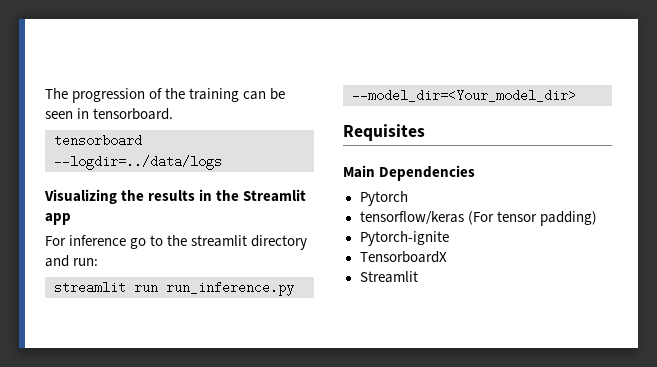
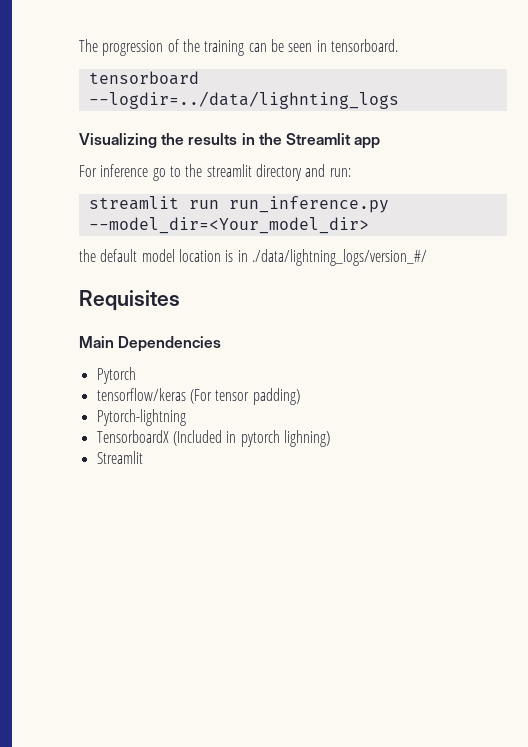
- tensorboard --logdir=../data/logs
+ tensorboard --logdir=../data/lighnting_logs
+ the default model location is in ./data/lightning_logs/version_#/
- Pytorch-ignite
+ Pytorch-lightning
- TensorboardX
+ TensorboardX (Included in pytorch lighning)

